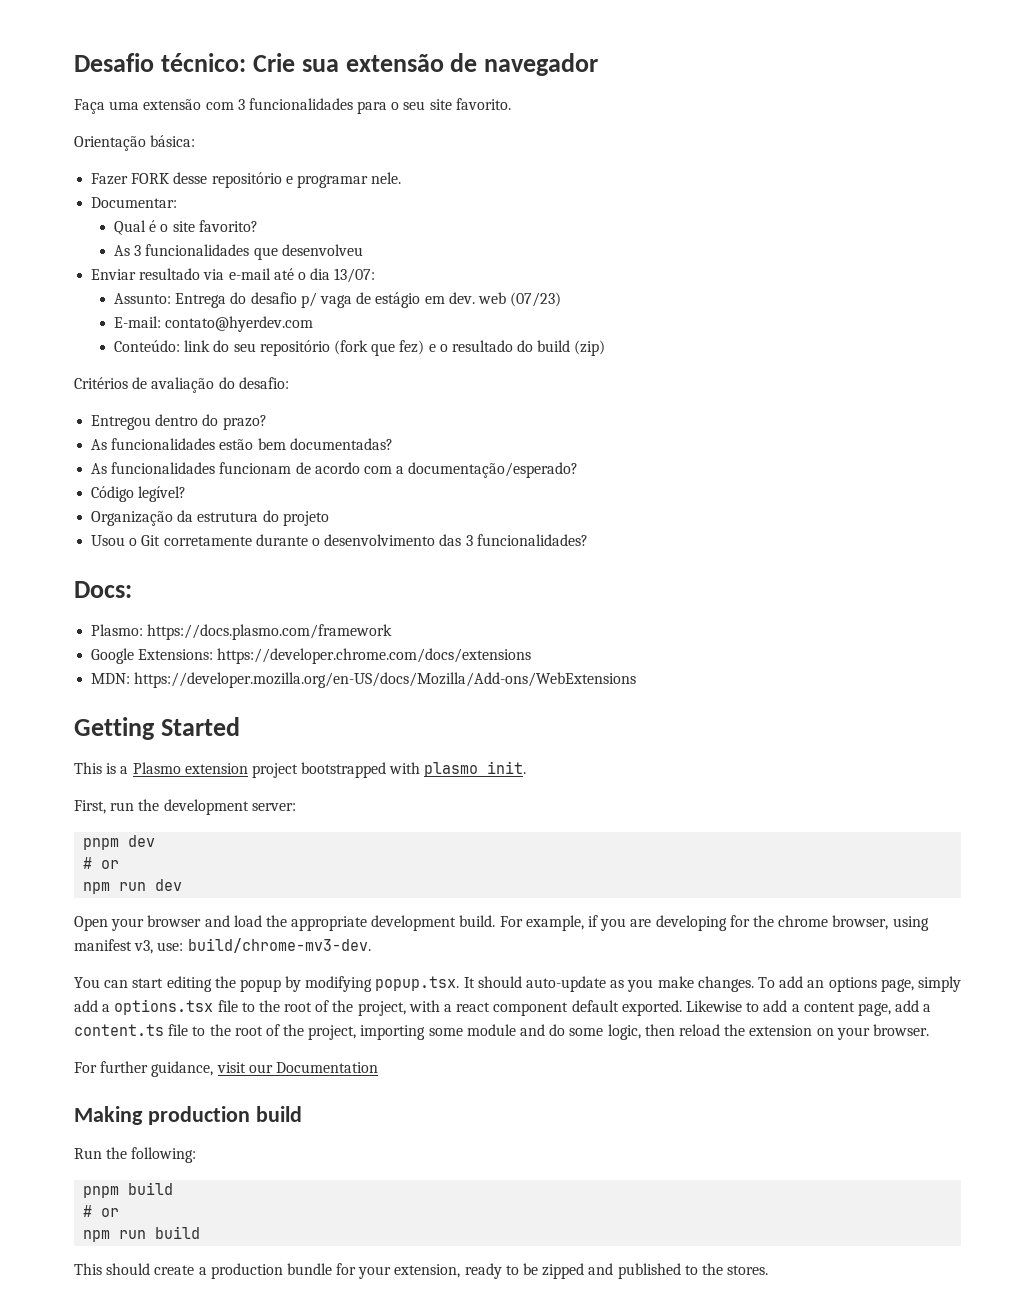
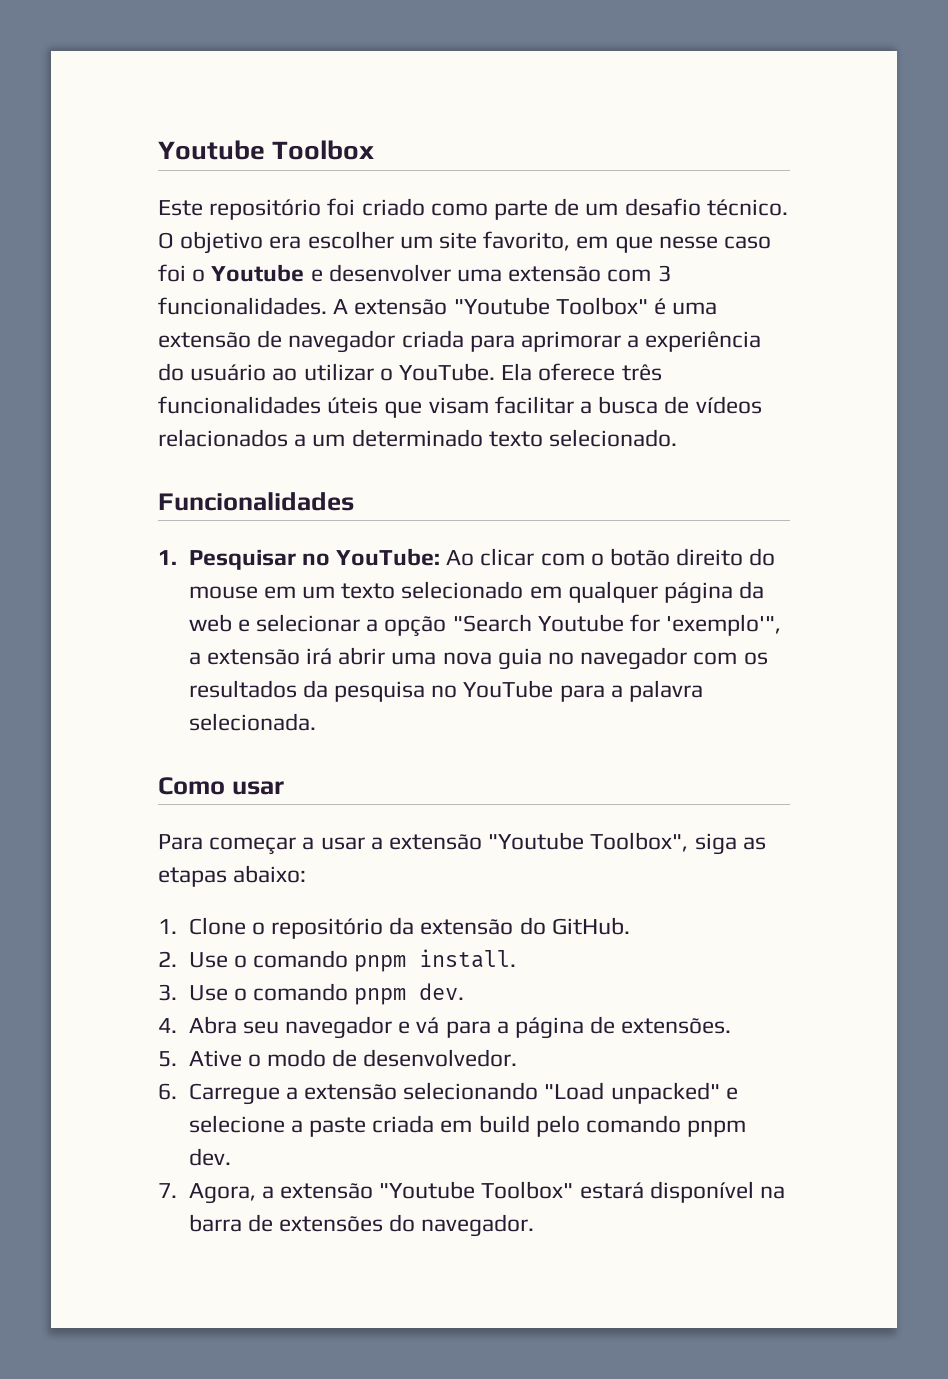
- Desafio técnico: Crie sua extensão de navegador
- Faça uma extensão com 3 funcionalidades para o seu site favorito.
- Orientação básica:
- Fazer FORK desse repositório e programar nele.
- Documentar:
- Qual é o site favorito?
- As 3 funcionalidades que desenvolveu
- Enviar resultado via e-mail até o dia 13/07:
- Assunto: Entrega do desafio p/ vaga de estágio em dev. web (07/23)
- E-mail: contato@hyerdev.com
- Conteúdo: link do seu repositório (fork que fez) e o resultado do build (zip)
- Critérios de avaliação do desafio:
- Entregou dentro do prazo?
- As funcionalidades estão bem documentadas?
- As funcionalidades funcionam de acordo com a documentação/esperado?
- Código legível?
- Organização da estrutura do projeto
- Usou o Git corretamente durante o desenvolvimento das 3 funcionalidades?
- Docs:
- Plasmo: https://docs.plasmo.com/framework
- Google Extensions: https://developer.chrome.com/docs/extensions
- MDN: https://developer.mozilla.org/en-US/docs/Mozilla/Add-ons/WebExtensions
- Getting Started
- This is a Plasmo extension project bootstrapped with plasmo init.
- First, run the development server:
- pnpm dev
- # or
- npm run dev
- Open your browser and load the appropriate development build. For example, if you are developing for the chrome browser, using manifest v3, use: build/chrome-mv3-dev.
- You can start editing the popup by modifying popup.tsx. It should auto-update as you make changes. To add an options page, simply add a options.tsx file to the root of the project, with a react component default exported. Likewise to add a content page, add a content.ts file to the root of the project, importing some module and do some logic, then reload the extension on your browser.
- For further guidance, visit our Documentation
- Making production build
- Run the following:
- pnpm build
- # or
- npm run build
- This should create a production bundle for your extension, ready to be zipped and published to the stores.
+ Youtube Toolbox
+ Este repositório foi criado como parte de um desafio técnico. O objetivo era escolher um site favorito, em que nesse caso foi o Youtube e desenvolver uma extensão com 3 funcionalidades. A extensão "Youtube Toolbox" é uma extensão de navegador criada para aprimorar a experiência do usuário ao utilizar o YouTube. Ela oferece três funcionalidades úteis que visam facilitar a busca de vídeos relacionados a um determinado texto selecionado.
+ Funcionalidades
+ 1. Pesquisar no YouTube: Ao clicar com o botão direito do mouse em um texto selecionado em qualquer página da web e selecionar a opção "Search Youtube for 'exemplo'", a extensão irá abrir uma nova guia no navegador com os resultados da pesquisa no YouTube para a palavra selecionada.
+ Como usar
+ Para começar a usar a extensão "Youtube Toolbox", siga as etapas abaixo:
+ 1. Clone o repositório da extensão do GitHub.
+ 2. Use o comando pnpm install.
+ 3. Use o comando pnpm dev.
+ 4. Abra seu navegador e vá para a página de extensões.
+ 5. Ative o modo de desenvolvedor.
+ 6. Carregue a extensão selecionando "Load unpacked" e selecione a paste criada em build pelo comando pnpm dev.
+ 7. Agora, a extensão "Youtube Toolbox" estará disponível na barra de extensões do navegador.

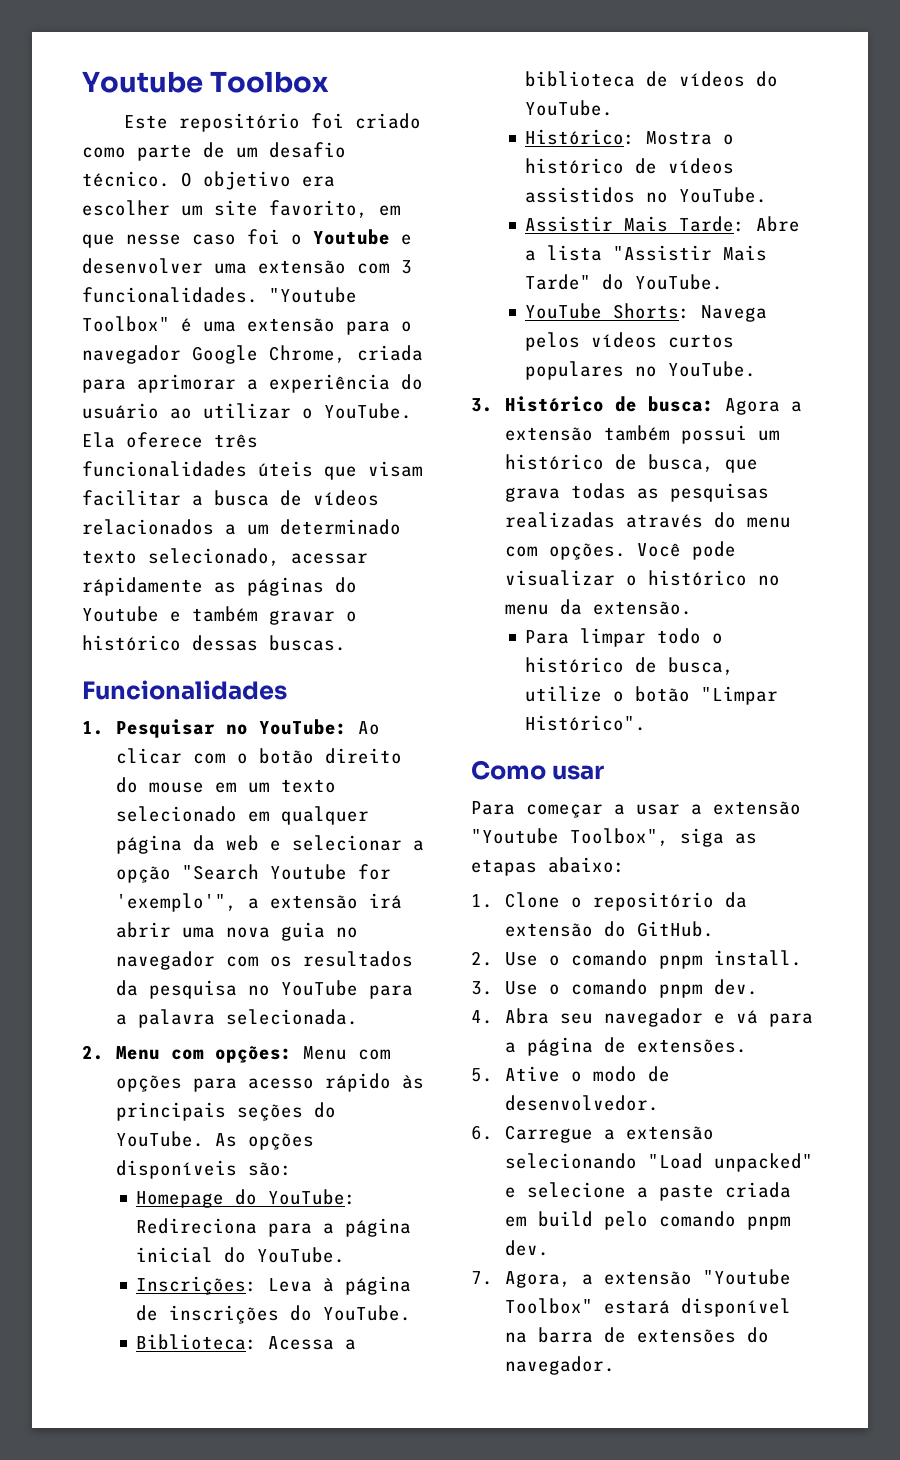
- A extensão "Youtube Toolbox" é uma extensão de navegador criada para aprimorar a experiência do usuário ao utilizar o YouTube.
+ "Youtube Toolbox" é uma extensão para o navegador Google Chrome, criada para aprimorar a experiência do usuário ao utilizar o YouTube.
- Ela oferece três funcionalidades úteis que visam facilitar a busca de vídeos relacionados a um determinado texto selecionado.
+ Ela oferece três funcionalidades úteis que visam facilitar a busca de vídeos relacionados a um determinado texto selecionado, acessar rápidamente as páginas do Youtube e também gravar o histórico dessas buscas.
+ 2. Menu com opções: Menu com opções para acesso rápido às principais seções do YouTube. As opções disponíveis são:
+ Homepage do YouTube: Redireciona para a página inicial do YouTube.
+ Inscrições: Leva à página de inscrições do YouTube.
+ Biblioteca: Acessa a biblioteca de vídeos do YouTube.
+ Histórico: Mostra o histórico de vídeos assistidos no YouTube.
+ Assistir Mais Tarde: Abre a lista "Assistir Mais Tarde" do YouTube.
+ YouTube Shorts: Navega pelos vídeos curtos populares no YouTube.
+ 3. Histórico de busca: Agora a extensão também possui um histórico de busca, que grava todas as pesquisas realizadas através do menu com opções. Você pode visualizar o histórico no menu da extensão.
+ Para limpar todo o histórico de busca, utilize o botão "Limpar Histórico".

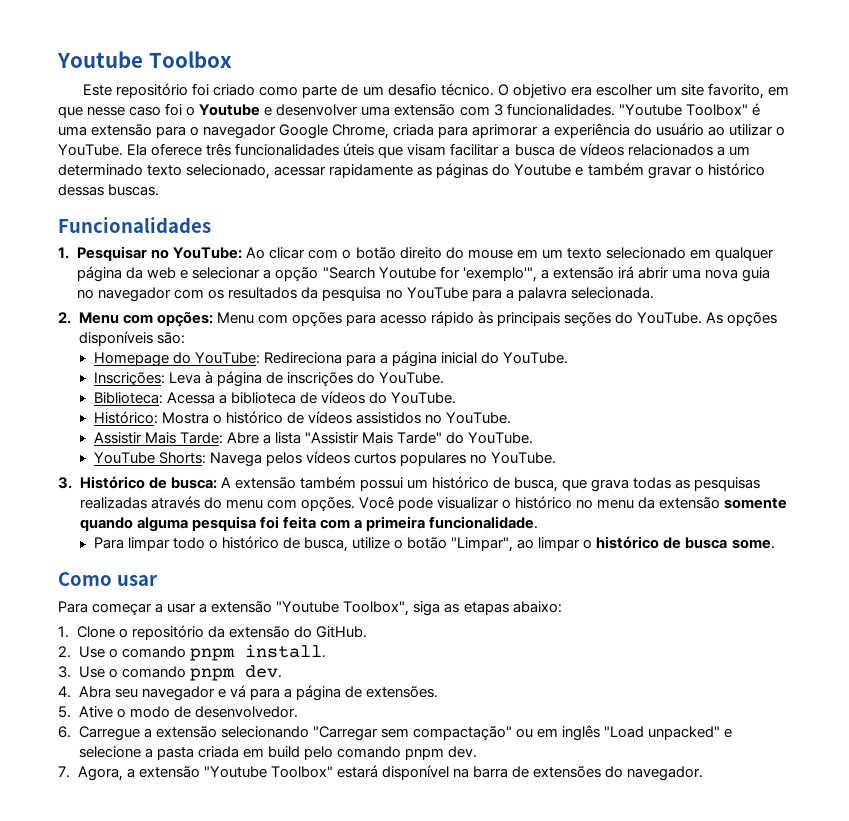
- Ela oferece três funcionalidades úteis que visam facilitar a busca de vídeos relacionados a um determinado texto selecionado, acessar rápidamente as páginas do Youtube e também gravar o histórico dessas buscas.
+ Ela oferece três funcionalidades úteis que visam facilitar a busca de vídeos relacionados a um determinado texto selecionado, acessar rapidamente as páginas do Youtube e também gravar o histórico dessas buscas.
- 3. Histórico de busca: Agora a extensão também possui um histórico de busca, que grava todas as pesquisas realizadas através do menu com opções.
+ 3. Histórico de busca: A extensão também possui um histórico de busca, que grava todas as pesquisas realizadas através do menu com opções.
- Você pode visualizar o histórico no menu da extensão.
+ Você pode visualizar o histórico no menu da extensão somente quando alguma pesquisa foi feita com a primeira funcionalidade.
- Para limpar todo o histórico de busca, utilize o botão "Limpar Histórico".
+ Para limpar todo o histórico de busca, utilize o botão "Limpar", ao limpar o histórico de busca some.
- 6. Carregue a extensão selecionando "Load unpacked" e selecione a paste criada em build pelo comando pnpm dev.
+ 6. Carregue a extensão selecionando "Carregar sem compactação" ou em inglês "Load unpacked" e selecione a pasta criada em build pelo comando pnpm dev.

